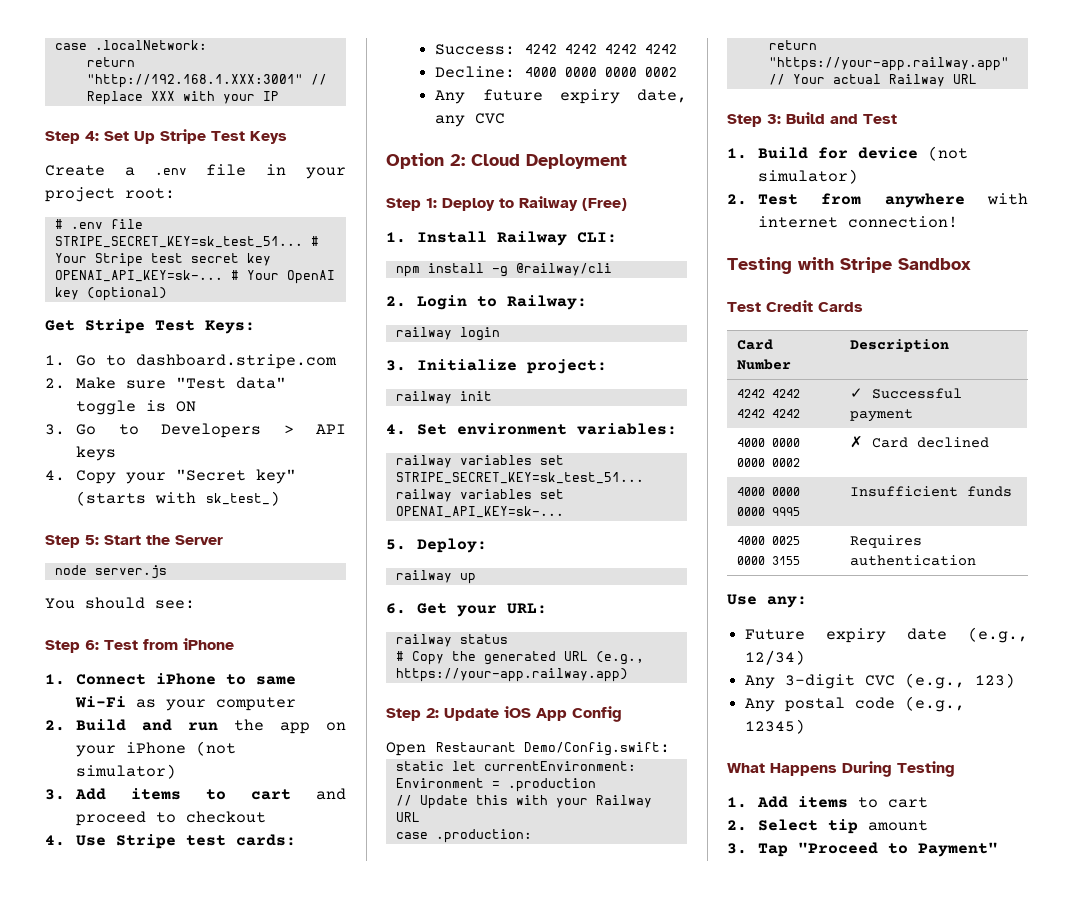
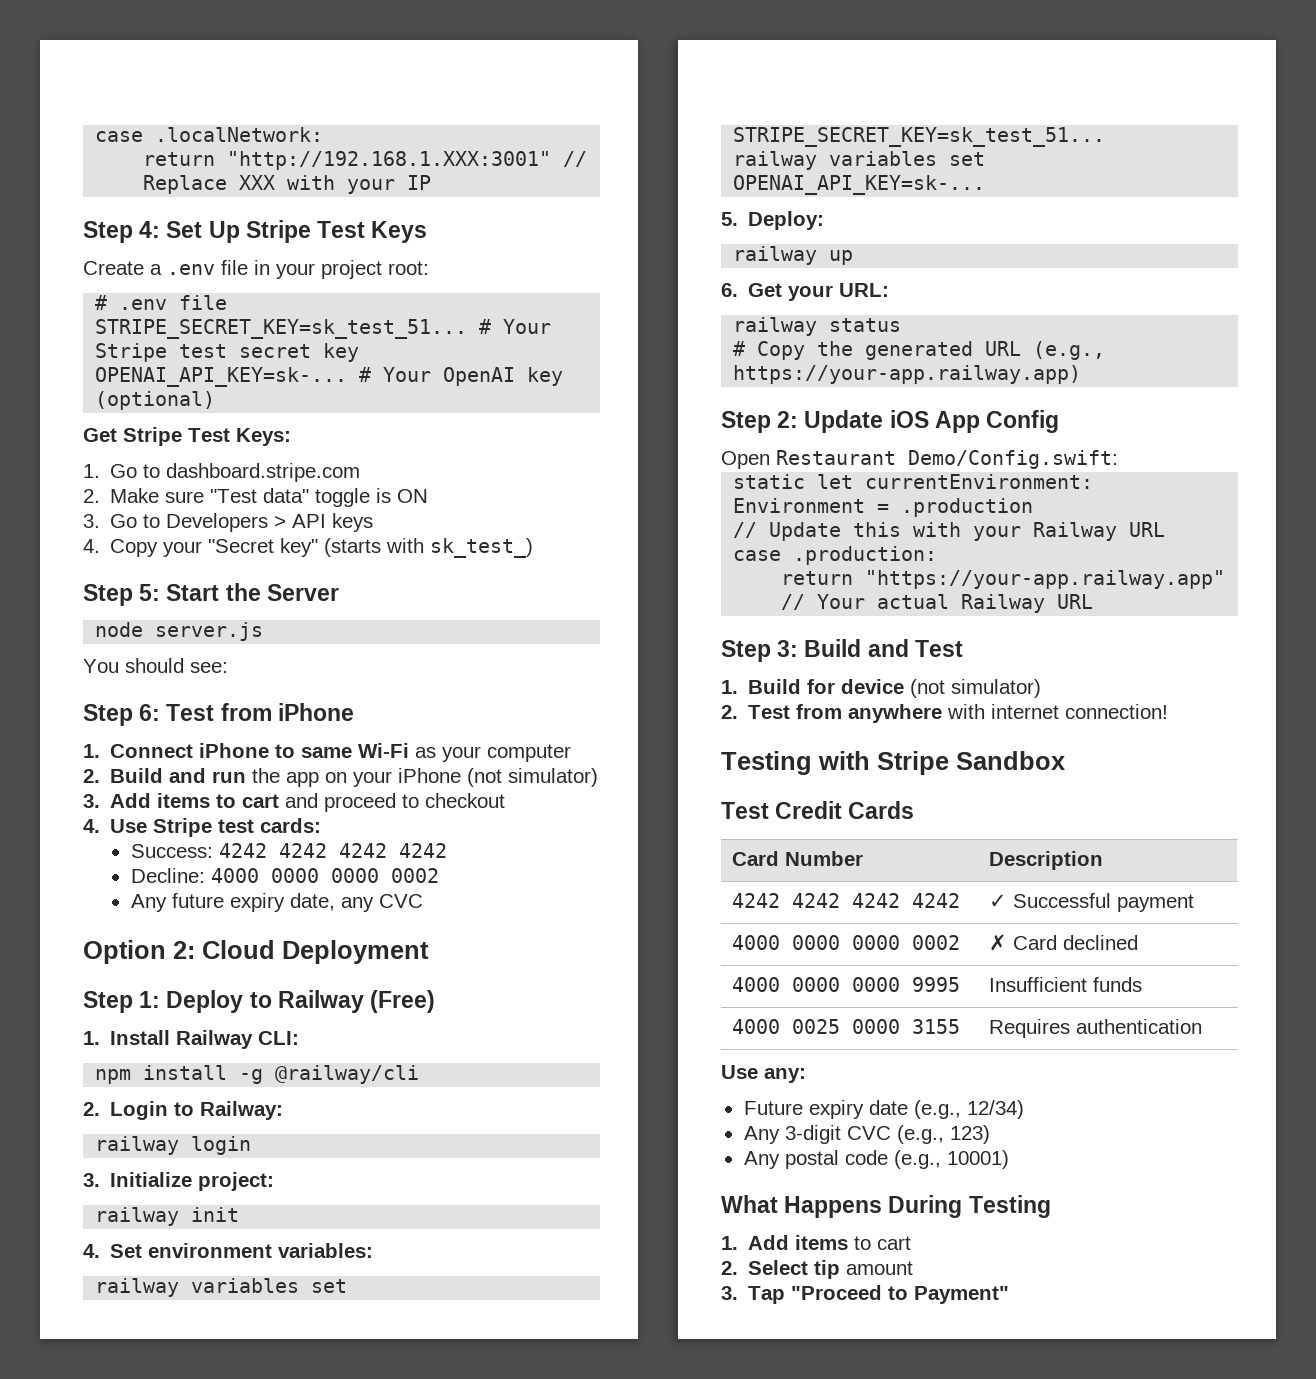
- Any postal code (e.g., 12345)
+ Any postal code (e.g., 10001)

